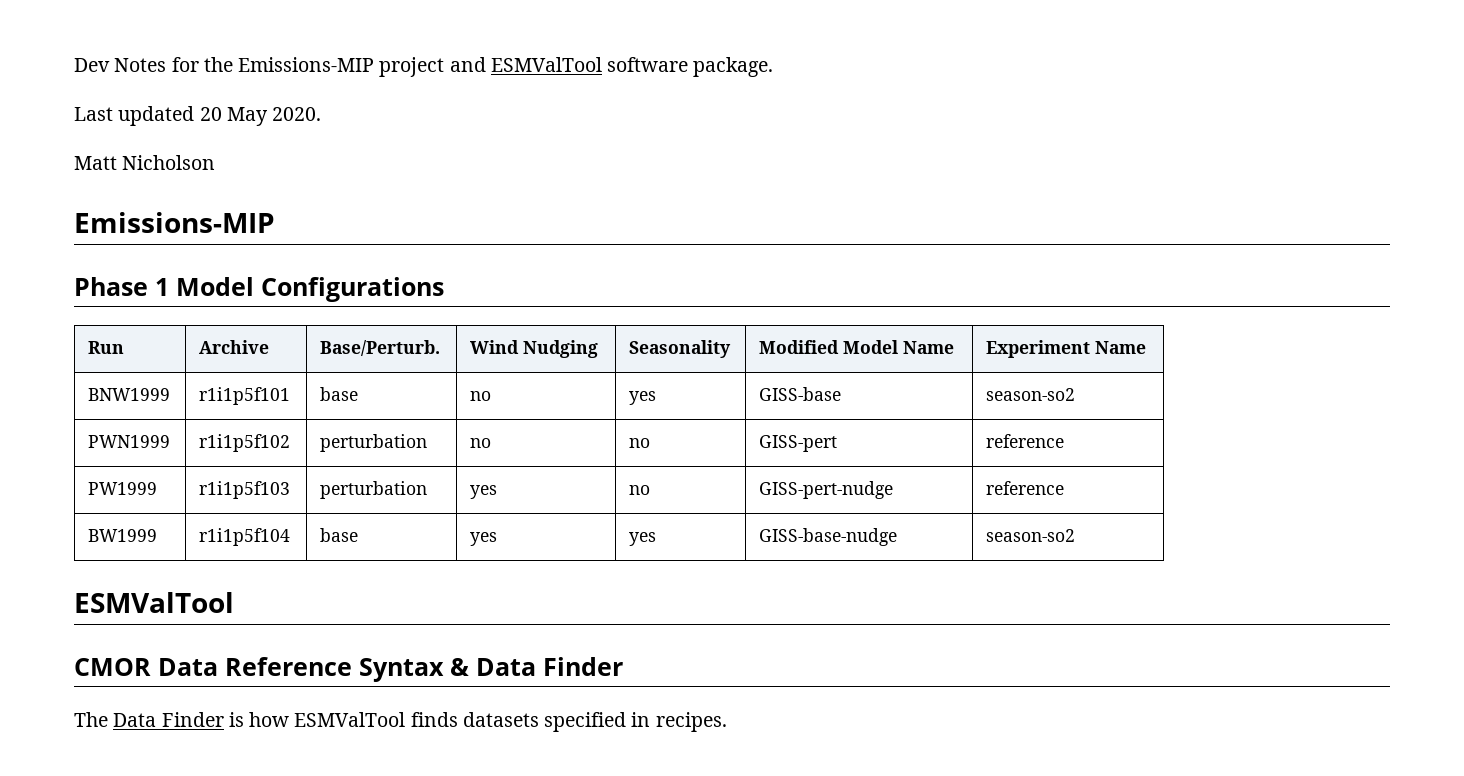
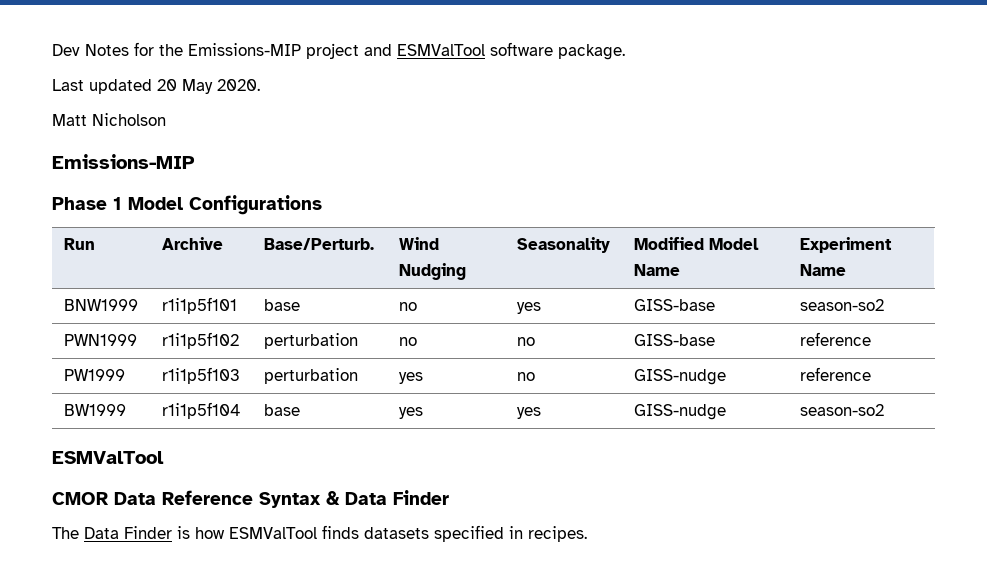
- PWN1999 | r1i1p5f102 | perturbation | no | no | GISS-pert | reference
+ PWN1999 | r1i1p5f102 | perturbation | no | no | GISS-base | reference
- PW1999 | r1i1p5f103 | perturbation | yes | no | GISS-pert-nudge | reference
+ PW1999 | r1i1p5f103 | perturbation | yes | no | GISS-nudge | reference
- BW1999 | r1i1p5f104 | base | yes | yes | GISS-base-nudge | season-so2
+ BW1999 | r1i1p5f104 | base | yes | yes | GISS-nudge | season-so2

